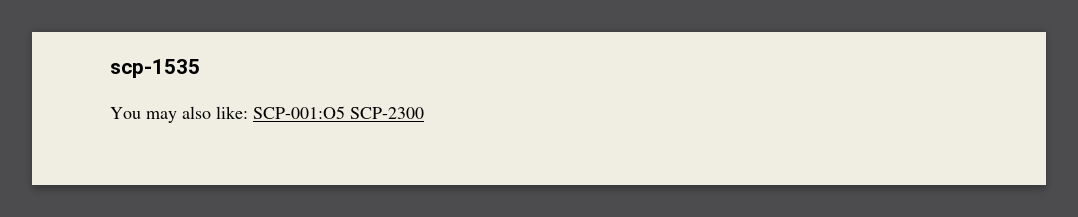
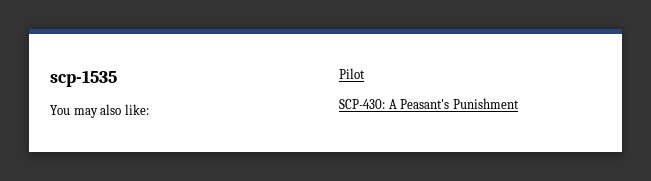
- You may also like: SCP-001:O5 SCP-2300
+ You may also like:
+ Pilot
+ SCP-430: A Peasant's Punishment

